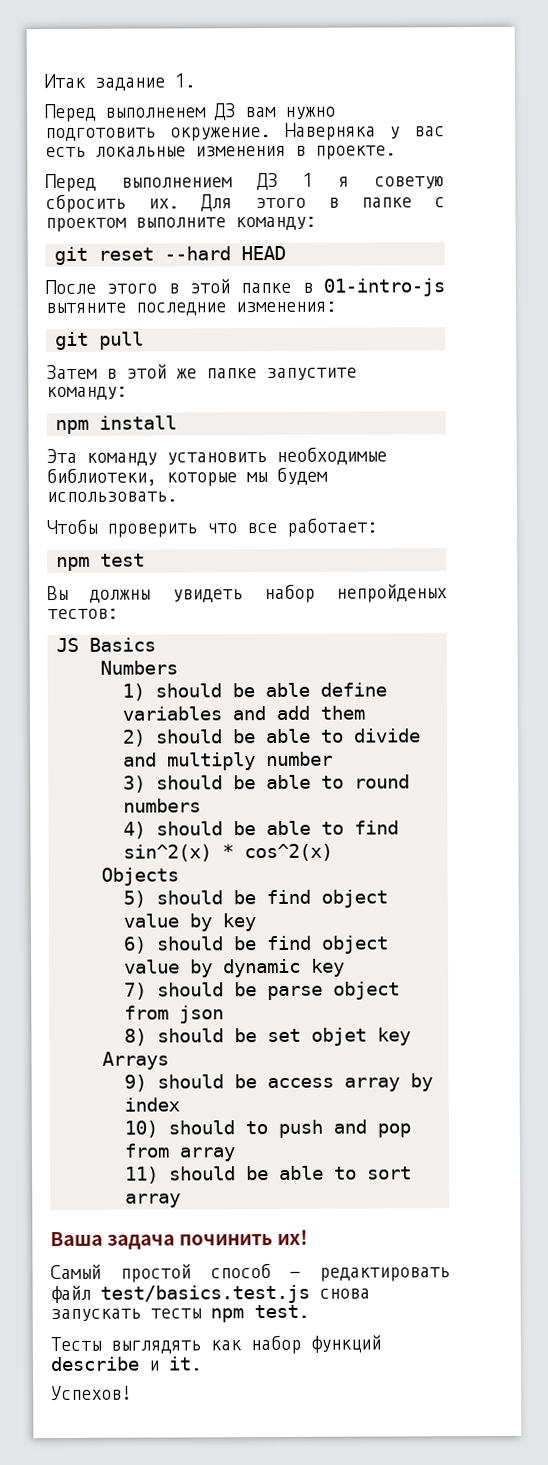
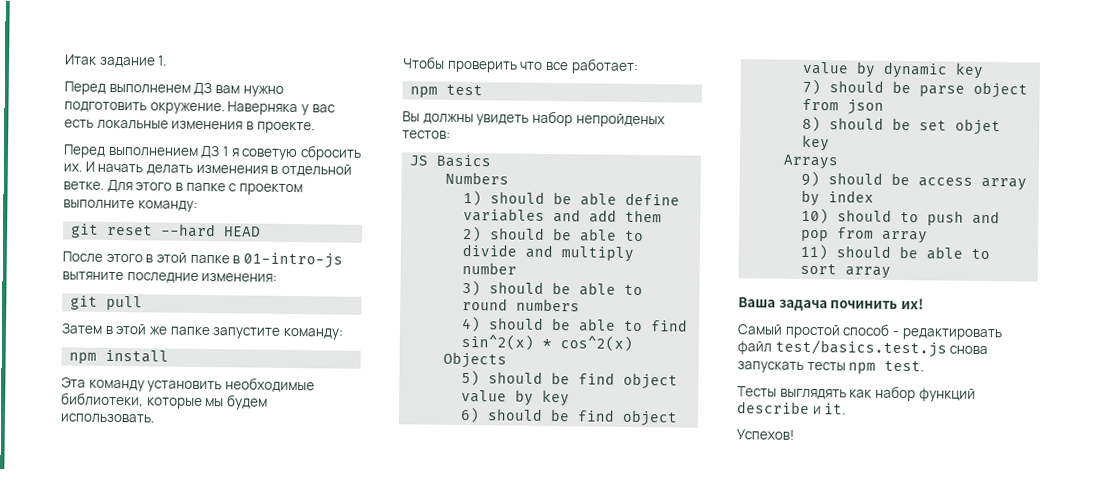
+ И начать делать изменения в отдельной ветке.

